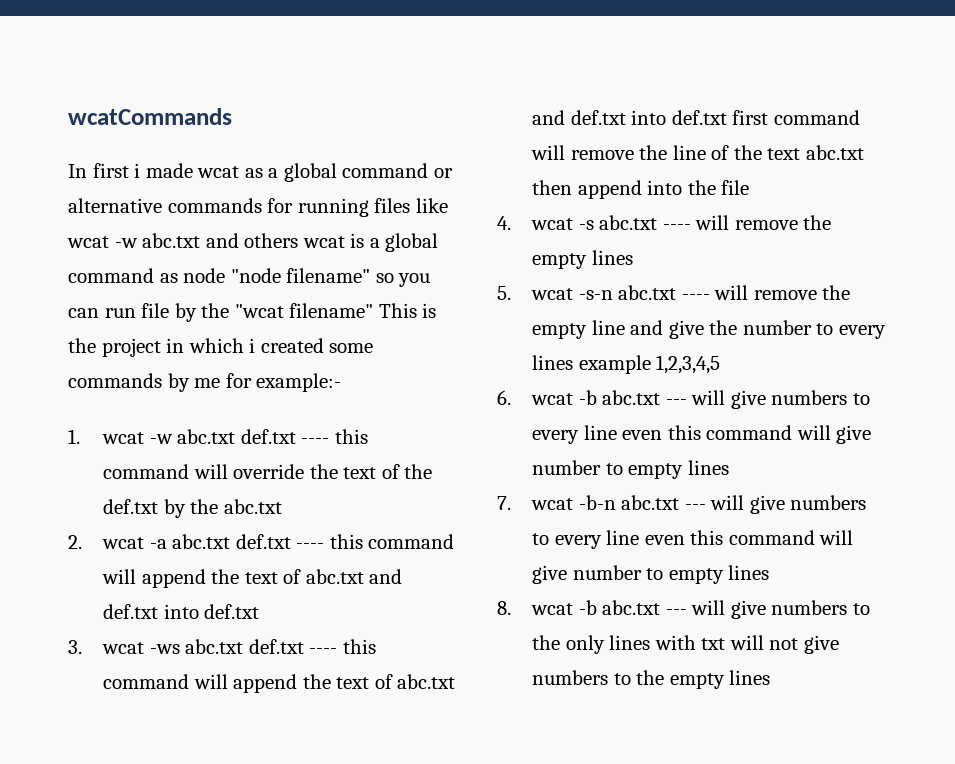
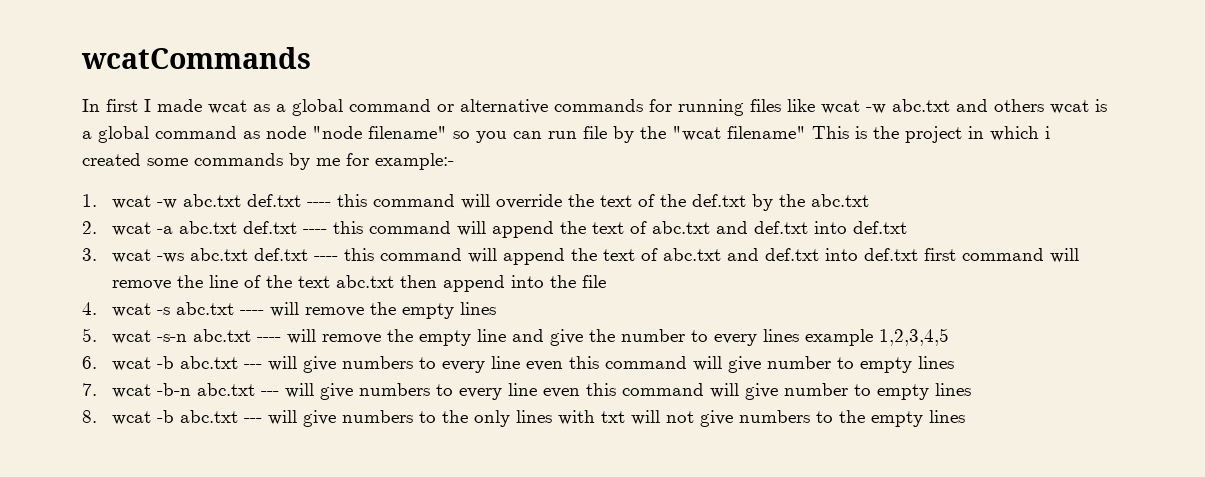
- In first i made wcat as a global command or alternative commands for running files like wcat -w abc.txt and others wcat is a global command as node "node filename" so you can run file by the "wcat filename" This is the project in which i created some commands by me for example:-
+ In first I made wcat as a global command or alternative commands for running files like wcat -w abc.txt and others wcat is a global command as node "node filename" so you can run file by the "wcat filename" This is the project in which i created some commands by me for example:-

